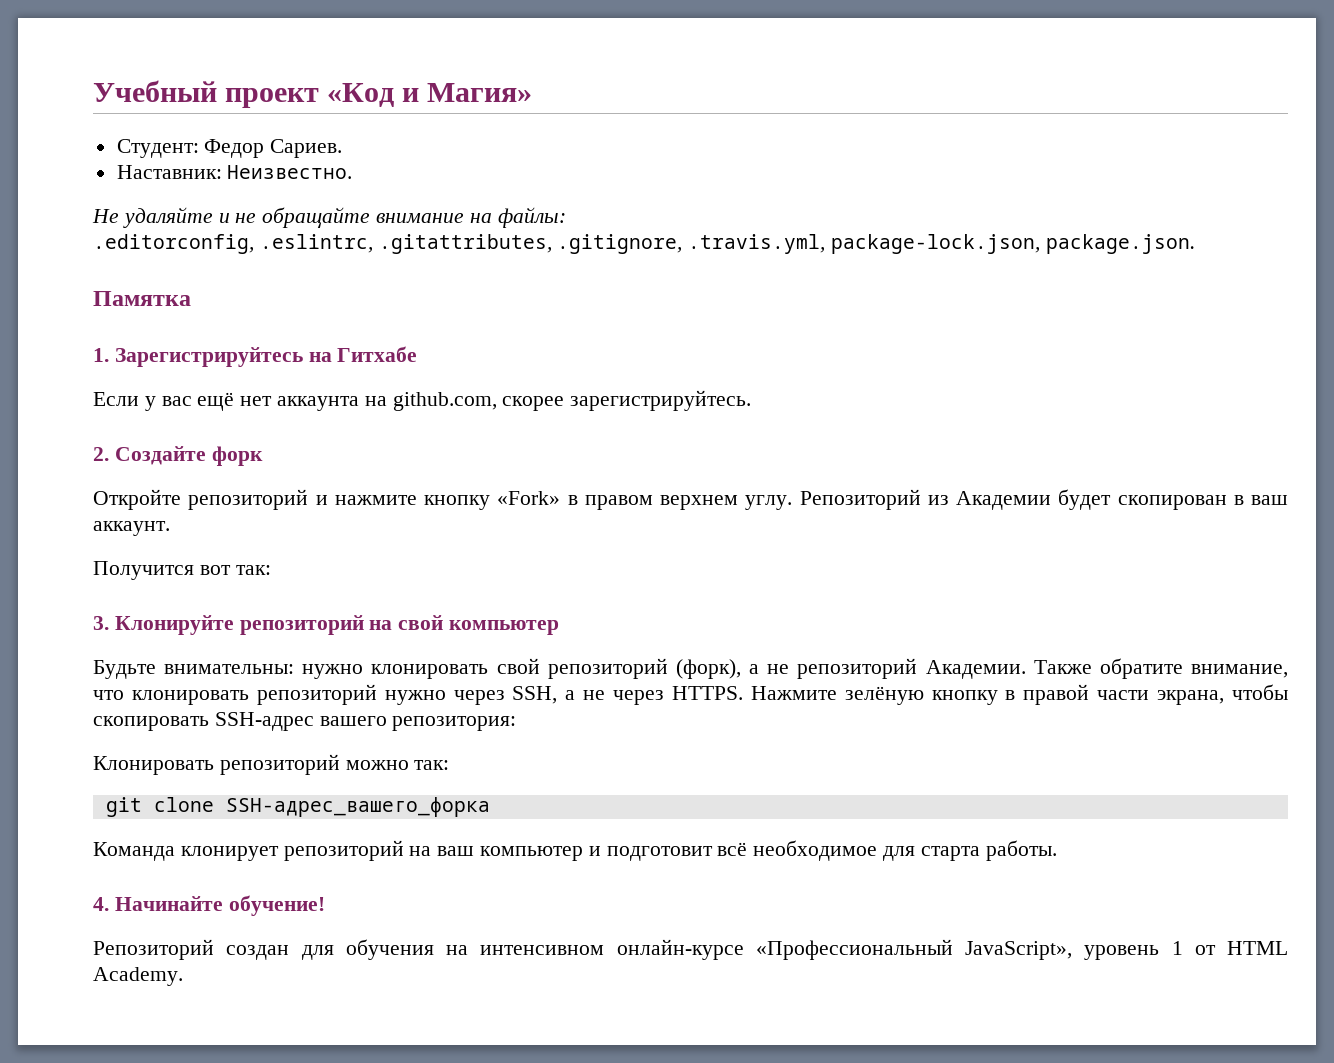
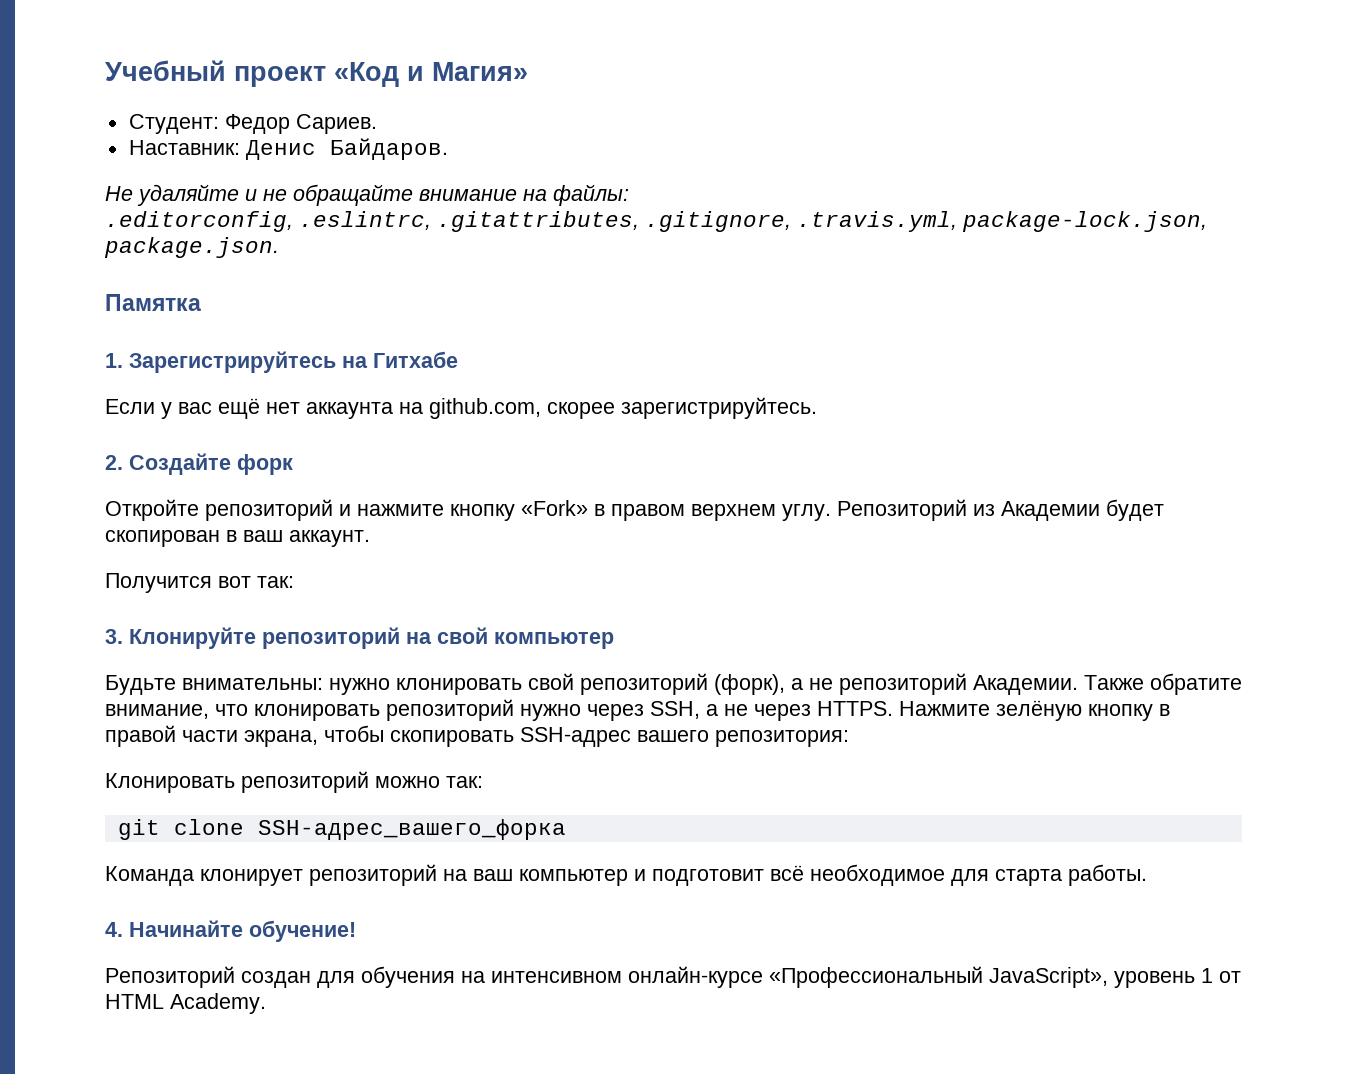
- Наставник: Неизвестно.
+ Наставник: Денис Байдаров.

